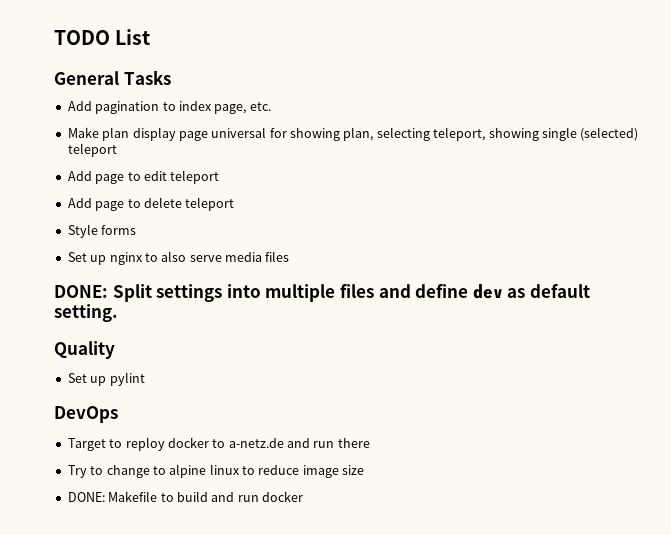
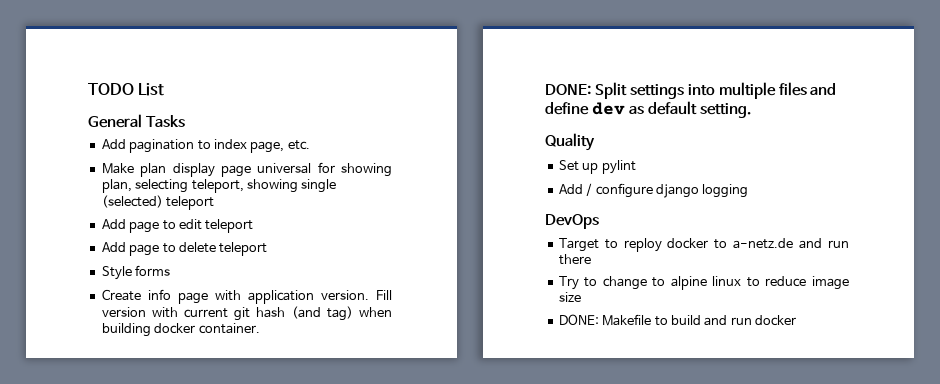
- Set up nginx to also serve media files
+ Create info page with application version. Fill version with current git hash (and tag) when building docker container.
+ Add / configure django logging

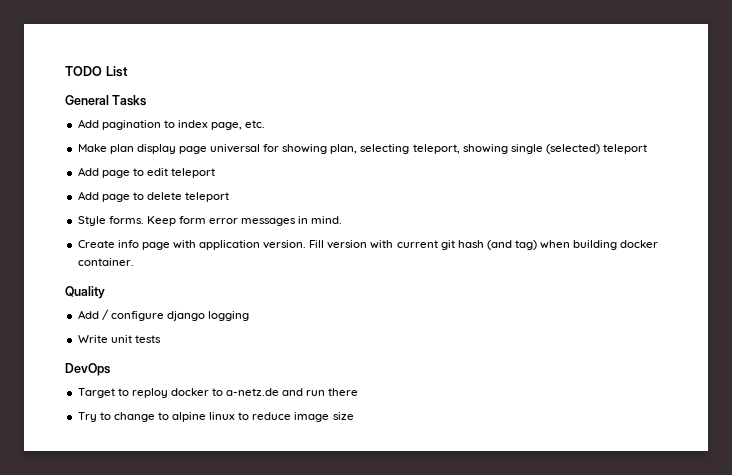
- Style forms
+ Style forms. Keep form error messages in mind.
- DONE: Split settings into multiple files and define dev as default setting.
  Quality
- Set up pylint
+ Write unit tests
- DONE: Makefile to build and run docker

